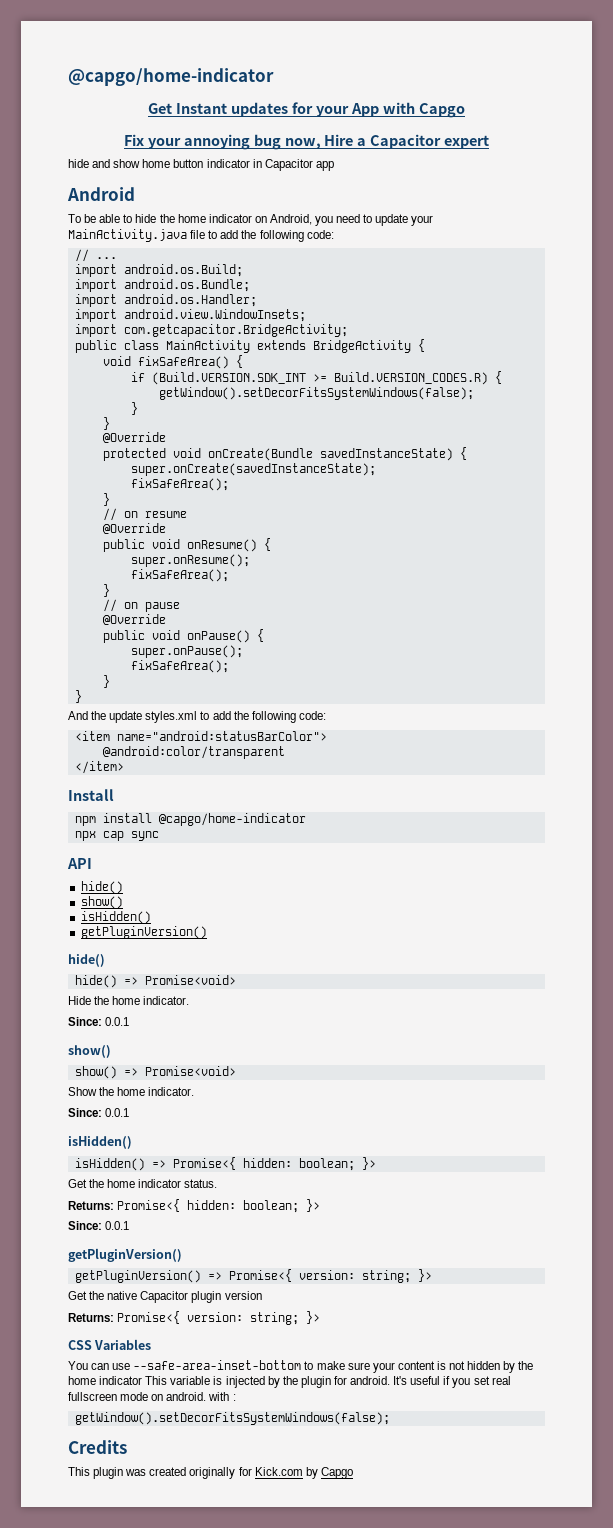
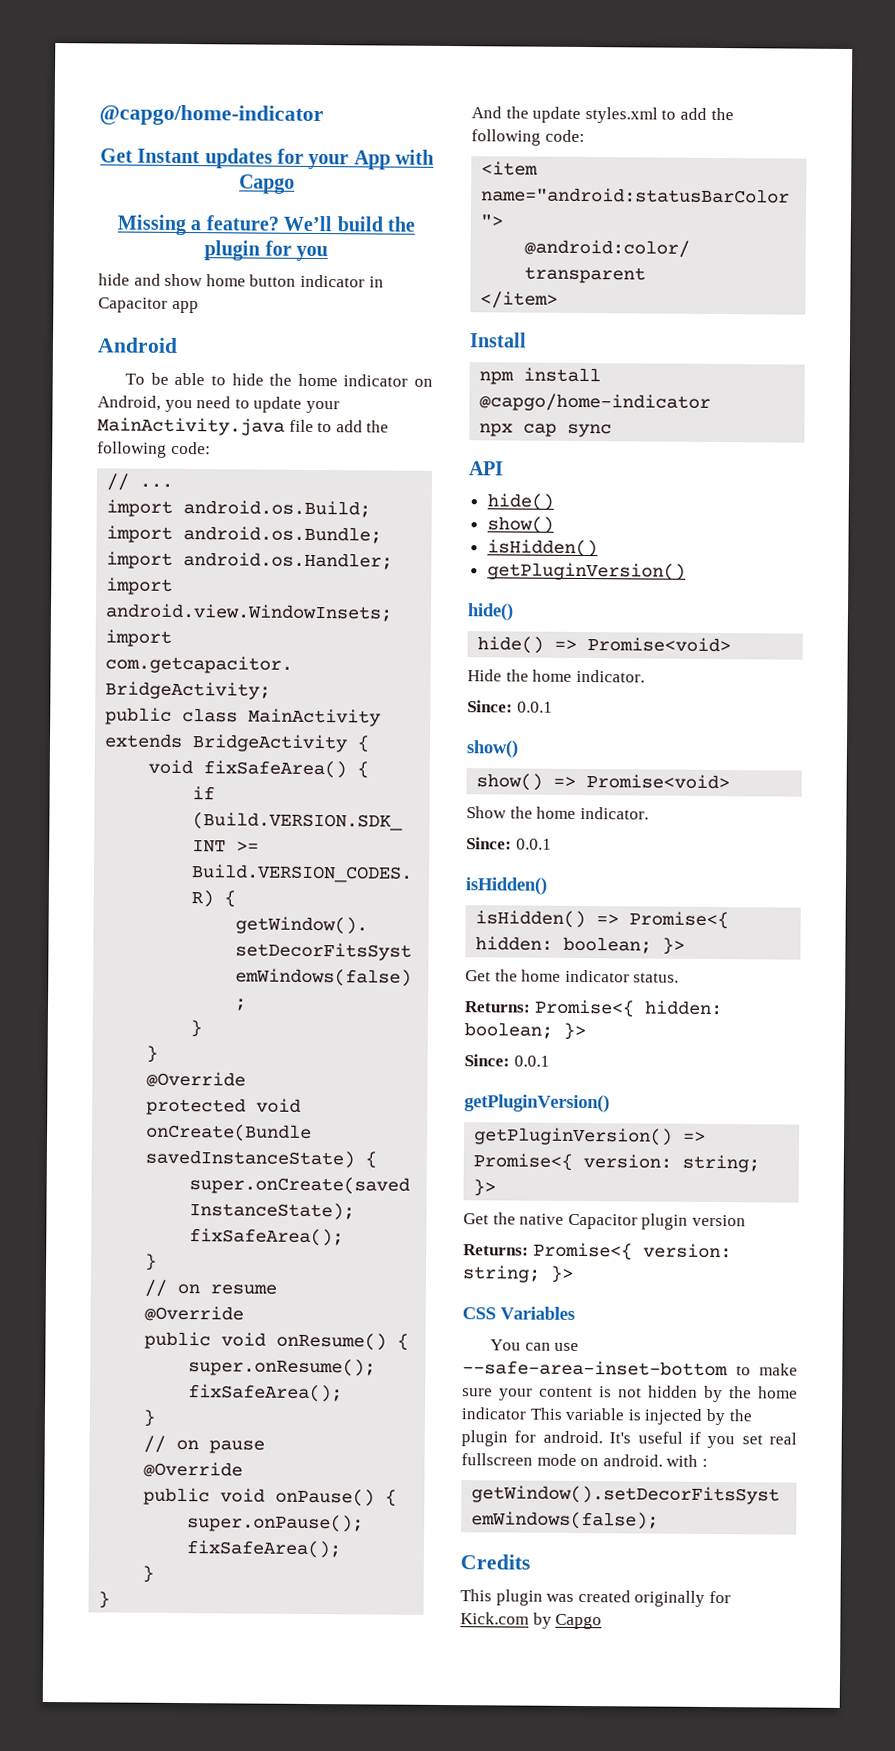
- Fix your annoying bug now, Hire a Capacitor expert
+ Missing a feature? We’ll build the plugin for you

